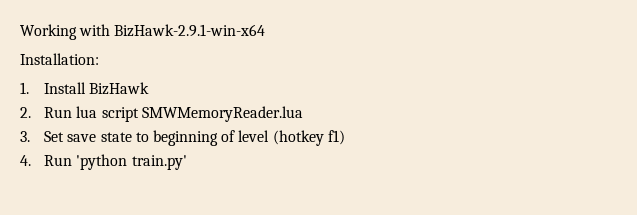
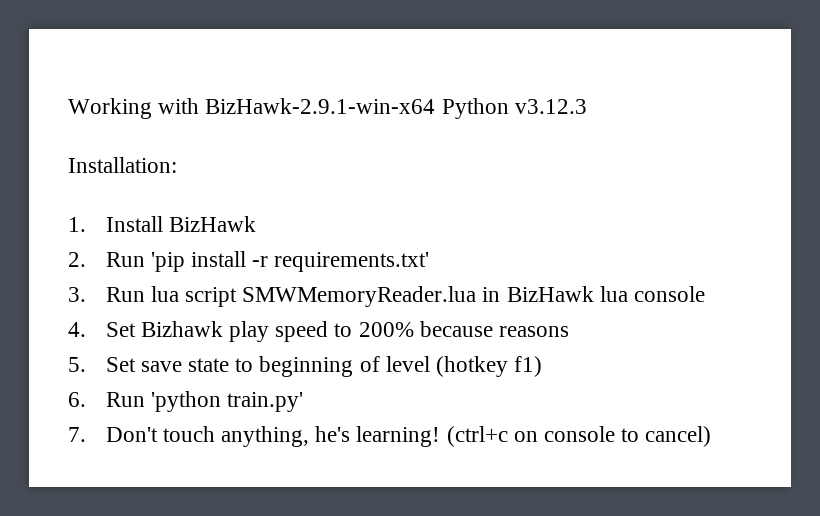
- Working with BizHawk-2.9.1-win-x64
+ Working with BizHawk-2.9.1-win-x64 Python v3.12.3
- 2. Run lua script SMWMemoryReader.lua
- 3. Set save state to beginning of level (hotkey f1)
+ 2. Run 'pip install -r requirements.txt'
+ 3. Run lua script SMWMemoryReader.lua in BizHawk lua console
+ 4. Set Bizhawk play speed to 200% because reasons
+ 5. Set save state to beginning of level (hotkey f1)
- 4. Run 'python train.py'
+ 6. Run 'python train.py'
+ 7. Don't touch anything, he's learning! (ctrl+c on console to cancel)

